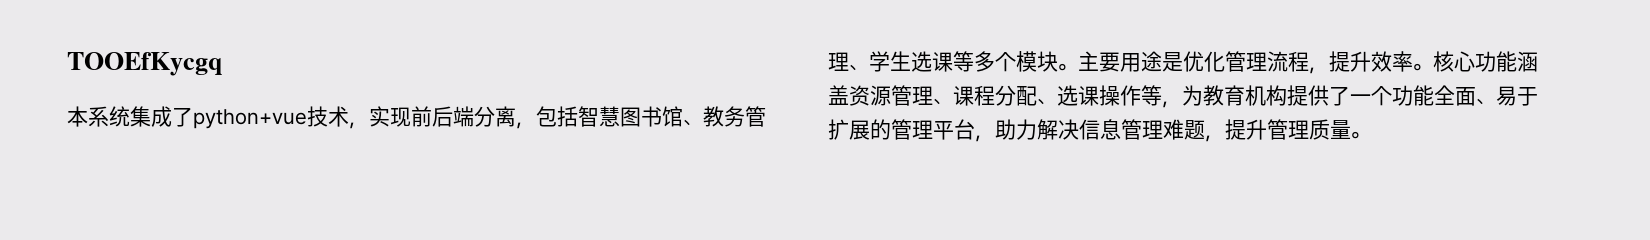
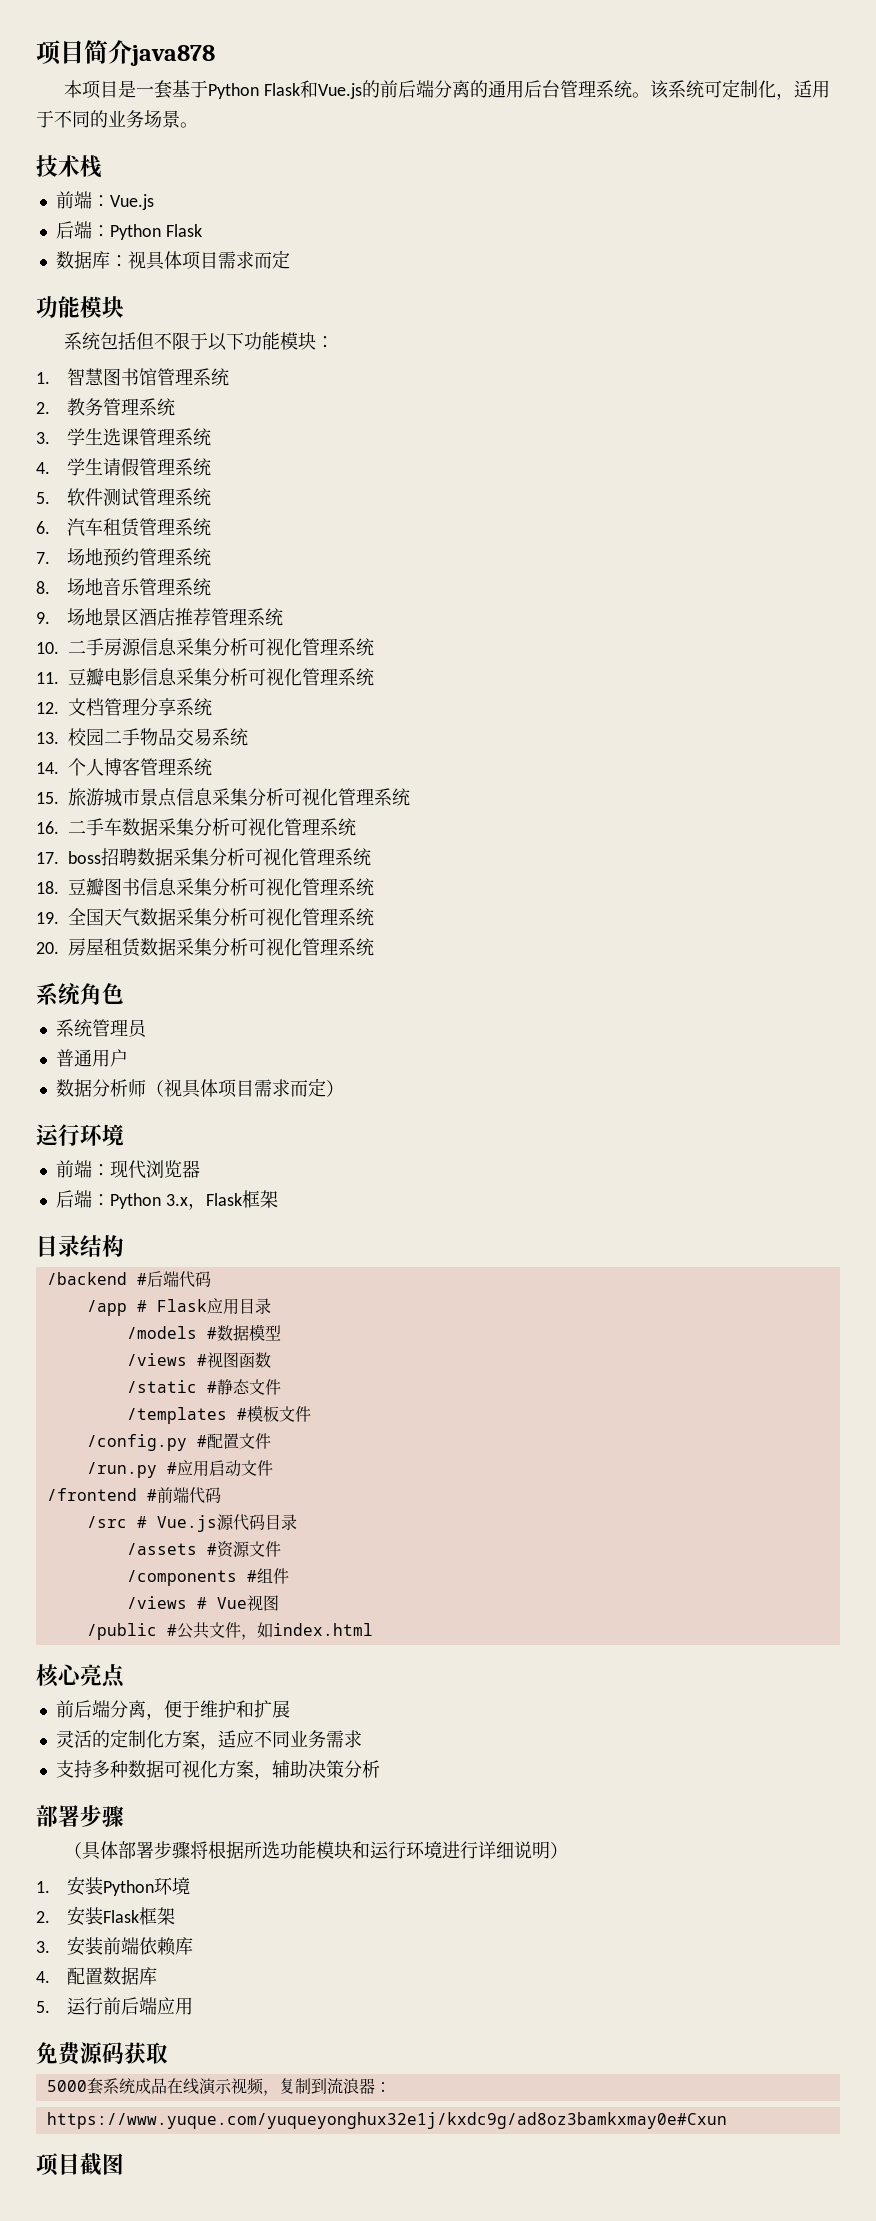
- TOOEfKycgq
- 本系统集成了python+vue技术，实现前后端分离，包括智慧图书馆、教务管理、学生选课等多个模块。主要用途是优化管理流程，提升效率。核心功能涵盖资源管理、课程分配、选课操作等，为教育机构提供了一个功能全面、易于扩展的管理平台，助力解决信息管理难题，提升管理质量。
+ 项目简介java878
+ 本项目是一套基于Python Flask和Vue.js的前后端分离的通用后台管理系统。该系统可定制化，适用于不同的业务场景。
+ 技术栈
+ 前端：Vue.js
+ 后端：Python Flask
+ 数据库：视具体项目需求而定
+ 功能模块
+ 系统包括但不限于以下功能模块：
+ 1.智慧图书馆管理系统
+ 2.教务管理系统
+ 3.学生选课管理系统
+ 4.学生请假管理系统
+ 5.软件测试管理系统
+ 6.汽车租赁管理系统
+ 7.场地预约管理系统
+ 8.场地音乐管理系统
+ 9.场地景区酒店推荐管理系统
+ 10.二手房源信息采集分析可视化管理系统
+ 11.豆瓣电影信息采集分析可视化管理系统
+ 12.文档管理分享系统
+ 13.校园二手物品交易系统
+ 14.个人博客管理系统
+ 15.旅游城市景点信息采集分析可视化管理系统
+ 16.二手车数据采集分析可视化管理系统
+ 17. boss招聘数据采集分析可视化管理系统
+ 18.豆瓣图书信息采集分析可视化管理系统
+ 19.全国天气数据采集分析可视化管理系统
+ 20.房屋租赁数据采集分析可视化管理系统
+ 系统角色
+ 系统管理员
+ 普通用户
+ 数据分析师（视具体项目需求而定）
+ 运行环境
+ 前端：现代浏览器
+ 后端：Python 3.x，Flask框架
+ 目录结构
+ /backend #后端代码
+ /app # Flask应用目录
+ /models #数据模型
+ /views #视图函数
+ /static #静态文件
+ /templates #模板文件
+ /config.py #配置文件
+ /run.py #应用启动文件
+ /frontend #前端代码
+ /src # Vue.js源代码目录
+ /assets #资源文件
+ /components #组件
+ /views # Vue视图
+ /public #公共文件，如index.html
+ 核心亮点
+ 前后端分离，便于维护和扩展
+ 灵活的定制化方案，适应不同业务需求
+ 支持多种数据可视化方案，辅助决策分析
+ 部署步骤
+ （具体部署步骤将根据所选功能模块和运行环境进行详细说明）
+ 1.安装Python环境
+ 2.安装Flask框架
+ 3.安装前端依赖库
+ 4.配置数据库
+ 5.运行前后端应用
+ 免费源码获取
+ 5000套系统成品在线演示视频，复制到流浪器：
+ https://www.yuque.com/yuqueyonghux32e1j/kxdc9g/ad8oz3bamkxmay0e#Cxun
+ 项目截图

